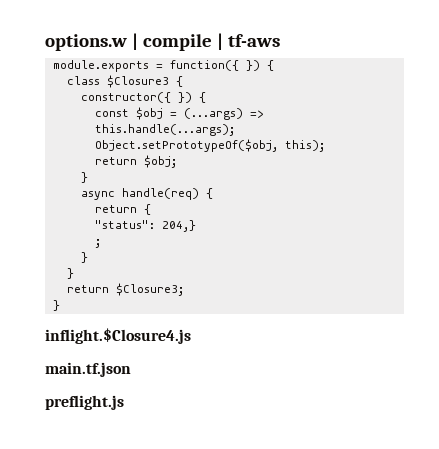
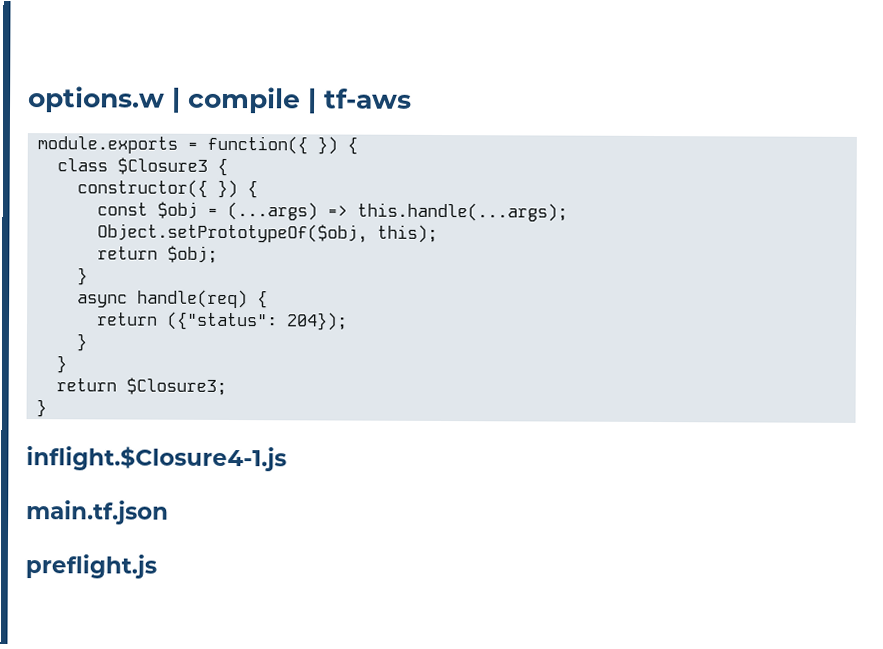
- return {
- "status": 204,}
- ;
+ return ({"status": 204});
- inflight.$Closure4.js
+ inflight.$Closure4-1.js

